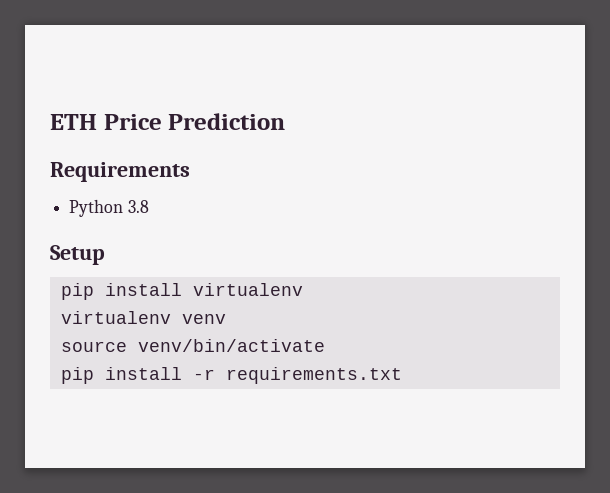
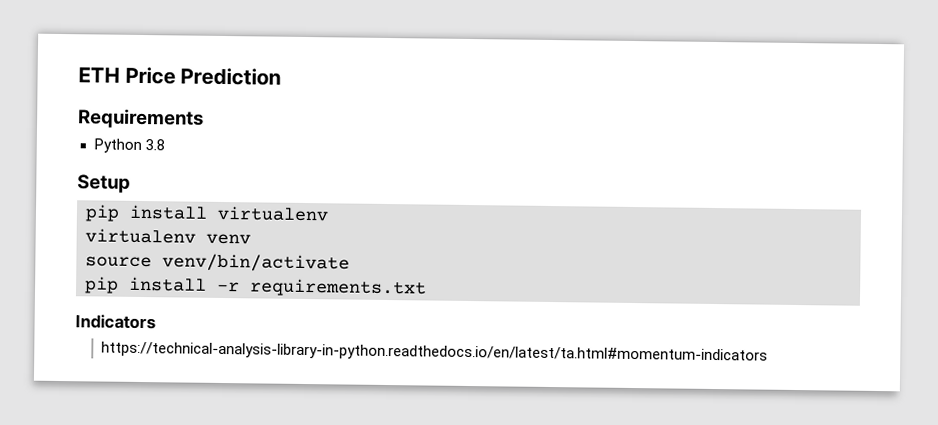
+ Indicators
+ https://technical-analysis-library-in-python.readthedocs.io/en/latest/ta.html#momentum-indicators

